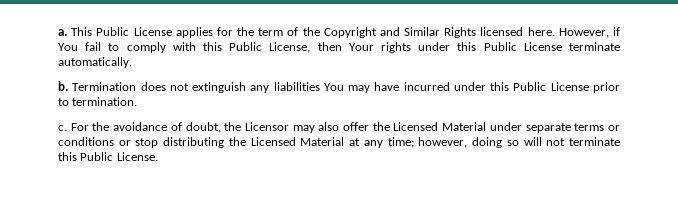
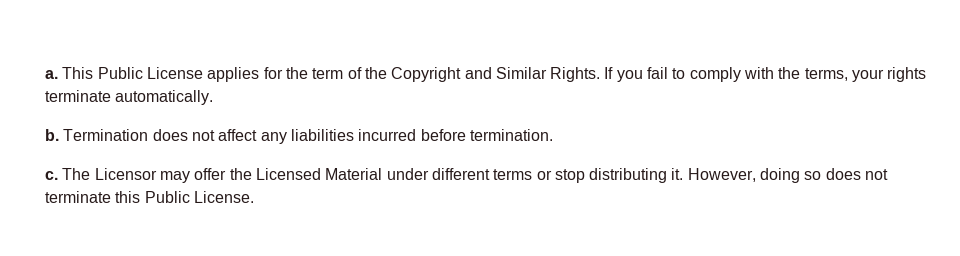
- This Public License applies for the term of the Copyright and Similar Rights licensed here. However, if You fail to comply with this Public License, then Your rights under this Public License terminate automatically.
+ This Public License applies for the term of the Copyright and Similar Rights. If you fail to comply with the terms, your rights terminate automatically.
- Termination does not extinguish any liabilities You may have incurred under this Public License prior to termination.
- c. For the avoidance of doubt, the Licensor may also offer the Licensed Material under separate terms or conditions or stop distributing the Licensed Material at any time; however, doing so will not terminate this Public License.
+ Termination does not affect any liabilities incurred before termination.
+ c. The Licensor may offer the Licensed Material under different terms or stop distributing it. However, doing so does not terminate this Public License.

